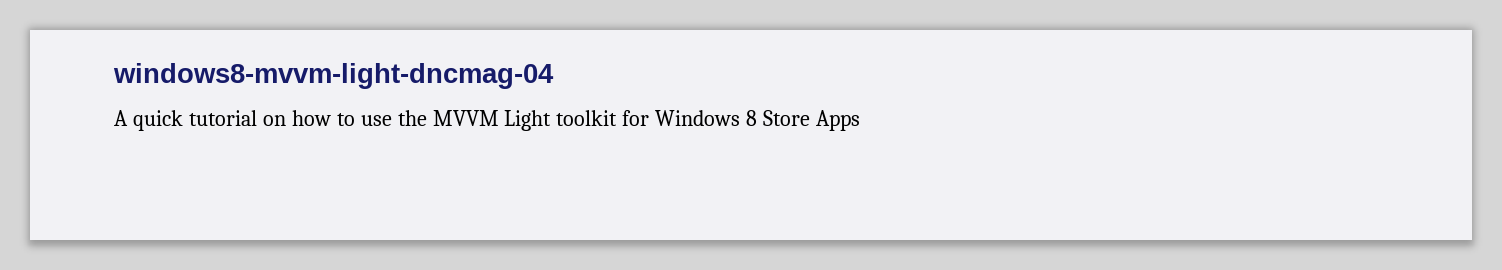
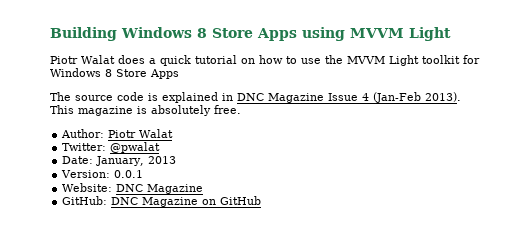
- windows8-mvvm-light-dncmag-04
- A quick tutorial on how to use the MVVM Light toolkit for Windows 8 Store Apps
+ Building Windows 8 Store Apps using MVVM Light
+ Piotr Walat does a quick tutorial on how to use the MVVM Light toolkit for Windows 8 Store Apps
+ The source code is explained in DNC Magazine Issue 4 (Jan-Feb 2013). This magazine is absolutely free.
+ Author: Piotr Walat
+ Twitter: @pwalat
+ Date: January, 2013
+ Version: 0.0.1
+ Website: DNC Magazine
+ GitHub: DNC Magazine on GitHub

